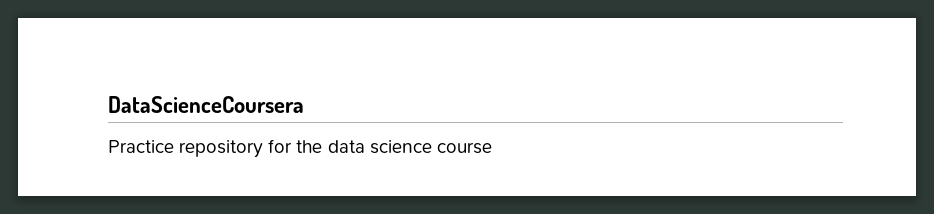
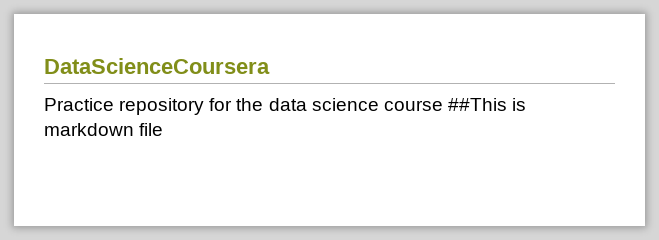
- Practice repository for the data science course
+ Practice repository for the data science course ##This is markdown file

